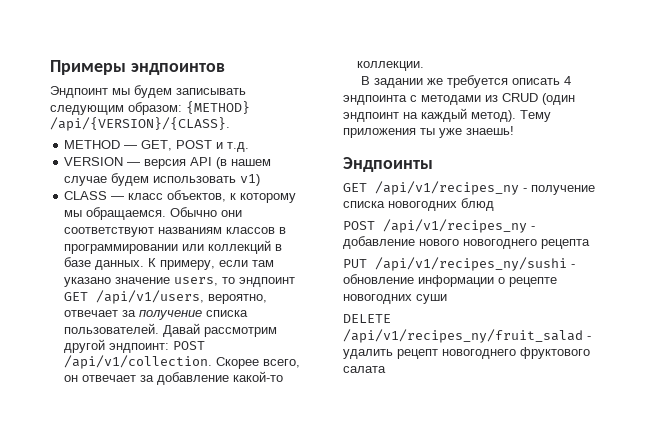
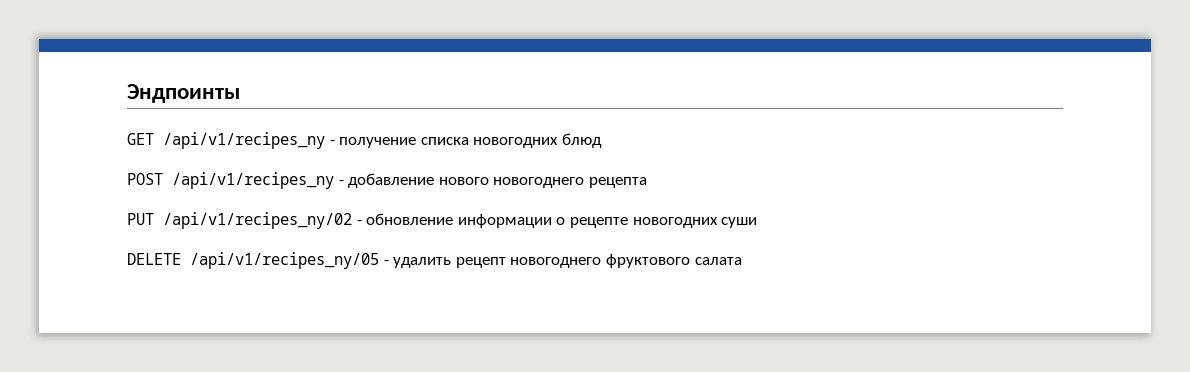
- Примеры эндпоинтов
- Эндпоинт мы будем записывать следующим образом: {METHOD} /api/{VERSION}/{CLASS}.
- METHOD — GET, POST и т.д.
- VERSION — версия API (в нашем случае будем использовать v1)
- CLASS — класс объектов, к которому мы обращаемся. Обычно они соответствуют названиям классов в программировании или коллекций в базе данных. К примеру, если там указано значение users, то эндпоинт GET /api/v1/users, вероятно, отвечает за получение списка пользователей. Давай рассмотрим другой эндпоинт: POST /api/v1/collection. Скорее всего, он отвечает за добавление какой-то коллекции.
- В задании же требуется описать 4 эндпоинта с методами из CRUD (один эндпоинт на каждый метод). Тему приложения ты уже знаешь!
- PUT /api/v1/recipes_ny/sushi - обновление информации о рецепте новогодних суши
+ PUT /api/v1/recipes_ny/02 - обновление информации о рецепте новогодних суши
- DELETE /api/v1/recipes_ny/fruit_salad - удалить рецепт новогоднего фруктового салата
+ DELETE /api/v1/recipes_ny/05 - удалить рецепт новогоднего фруктового салата

